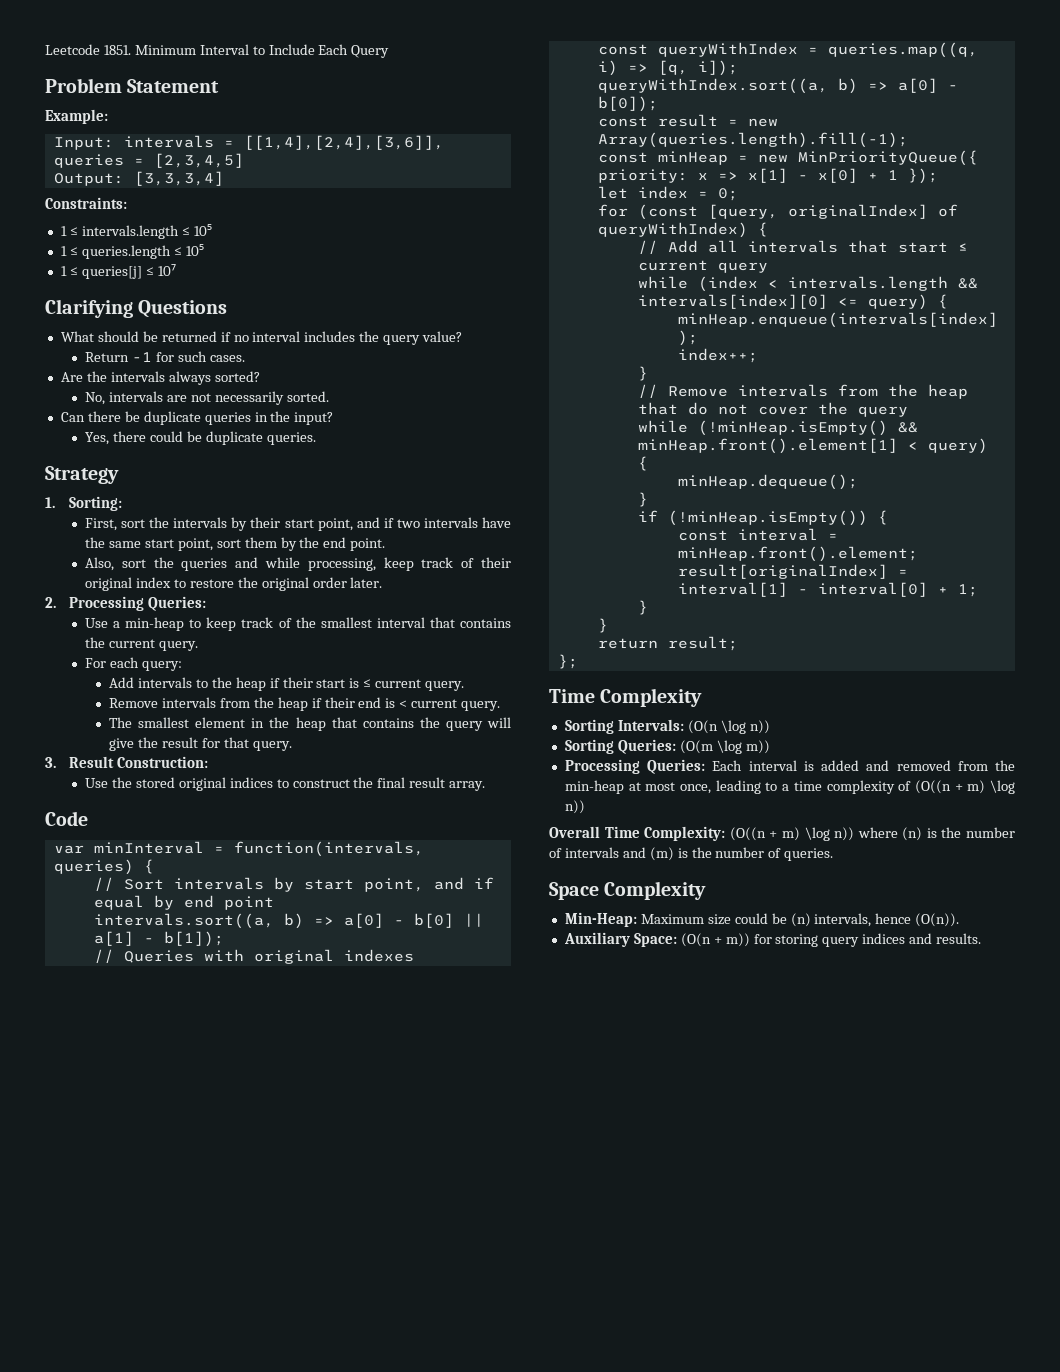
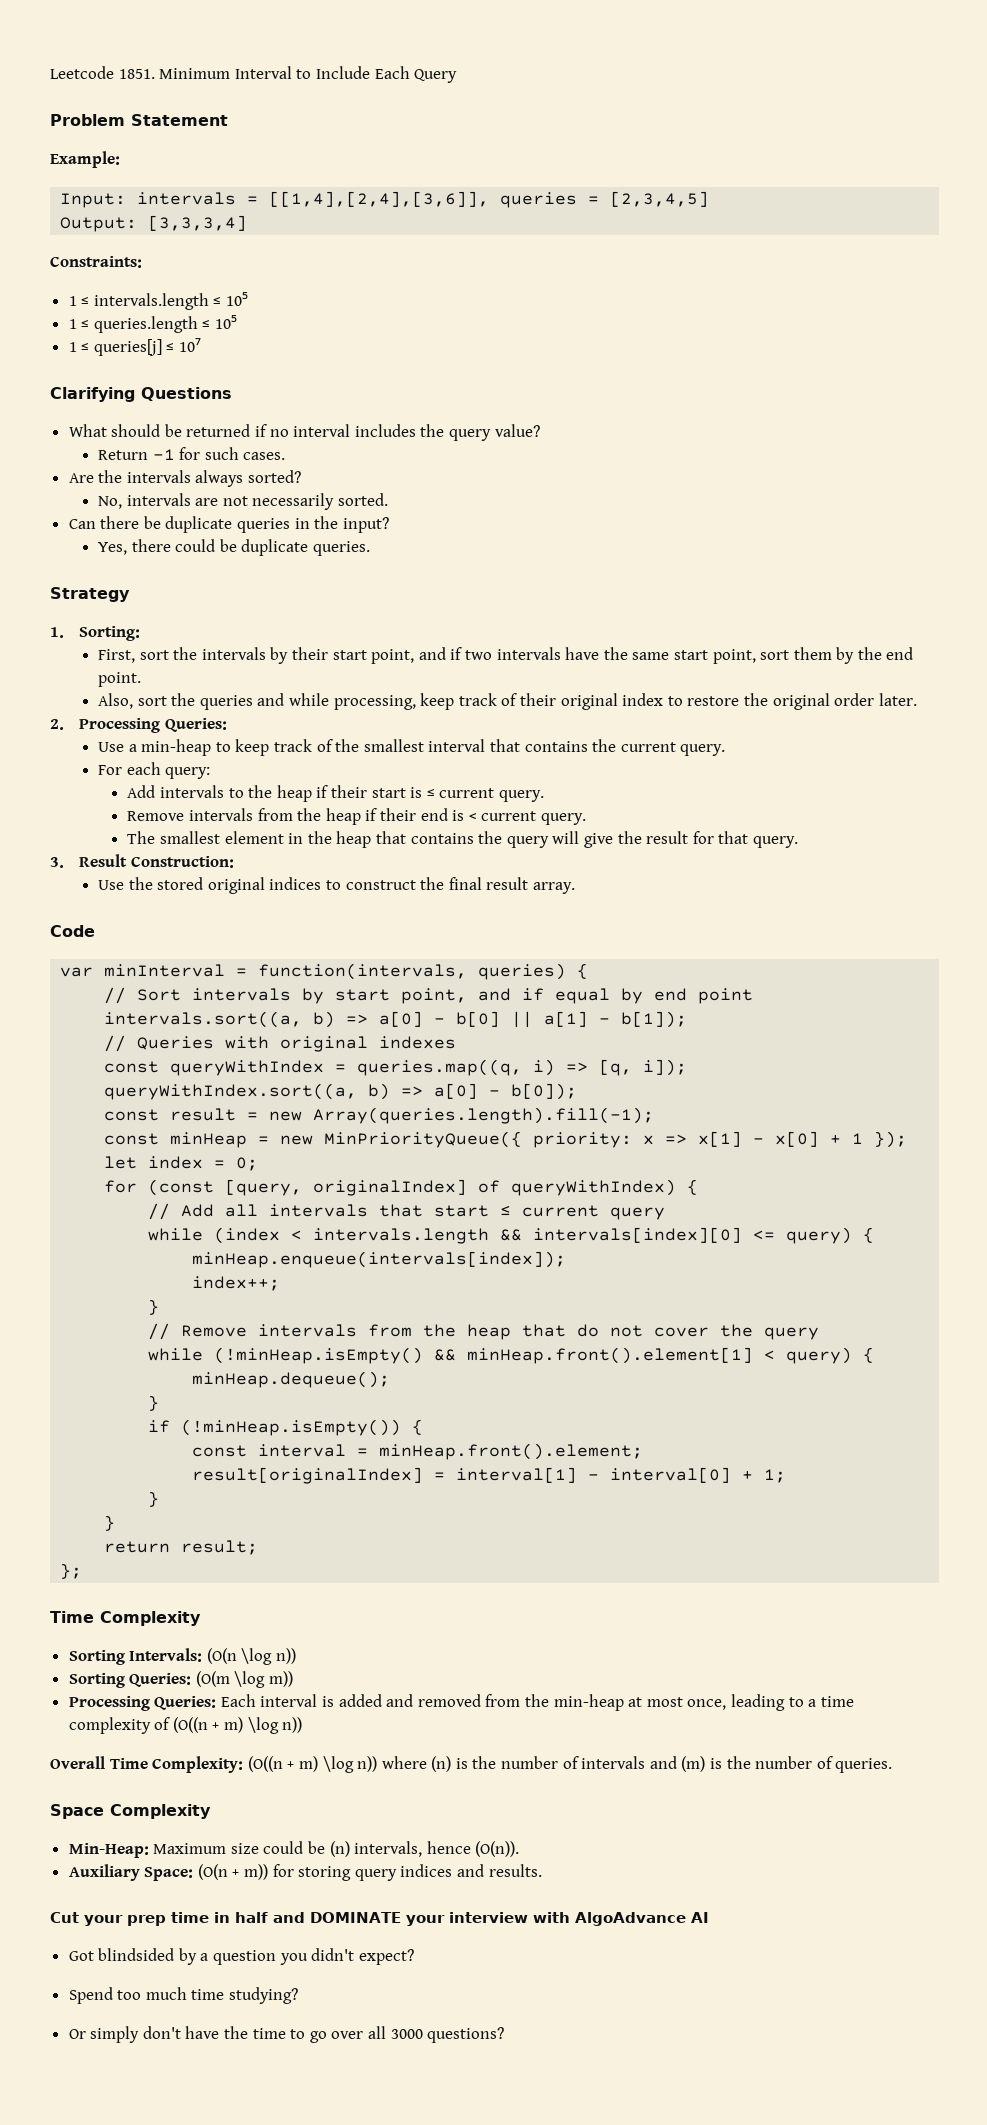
+ Cut your prep time in half and DOMINATE your interview with AlgoAdvance AI
+ Got blindsided by a question you didn't expect?
+ Spend too much time studying?
+ Or simply don't have the time to go over all 3000 questions?

